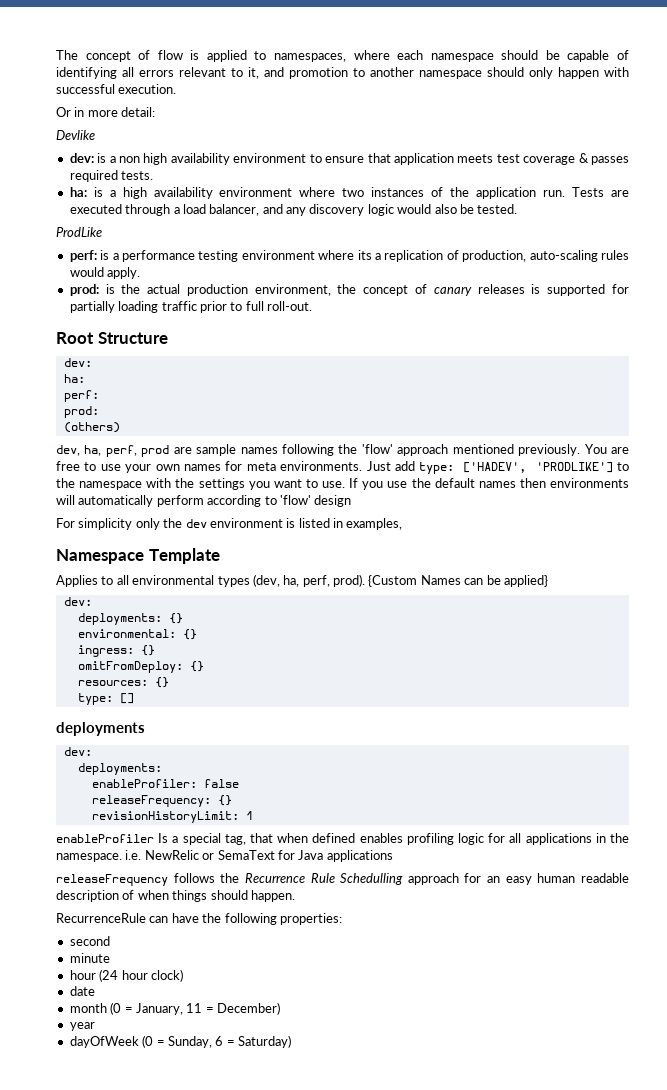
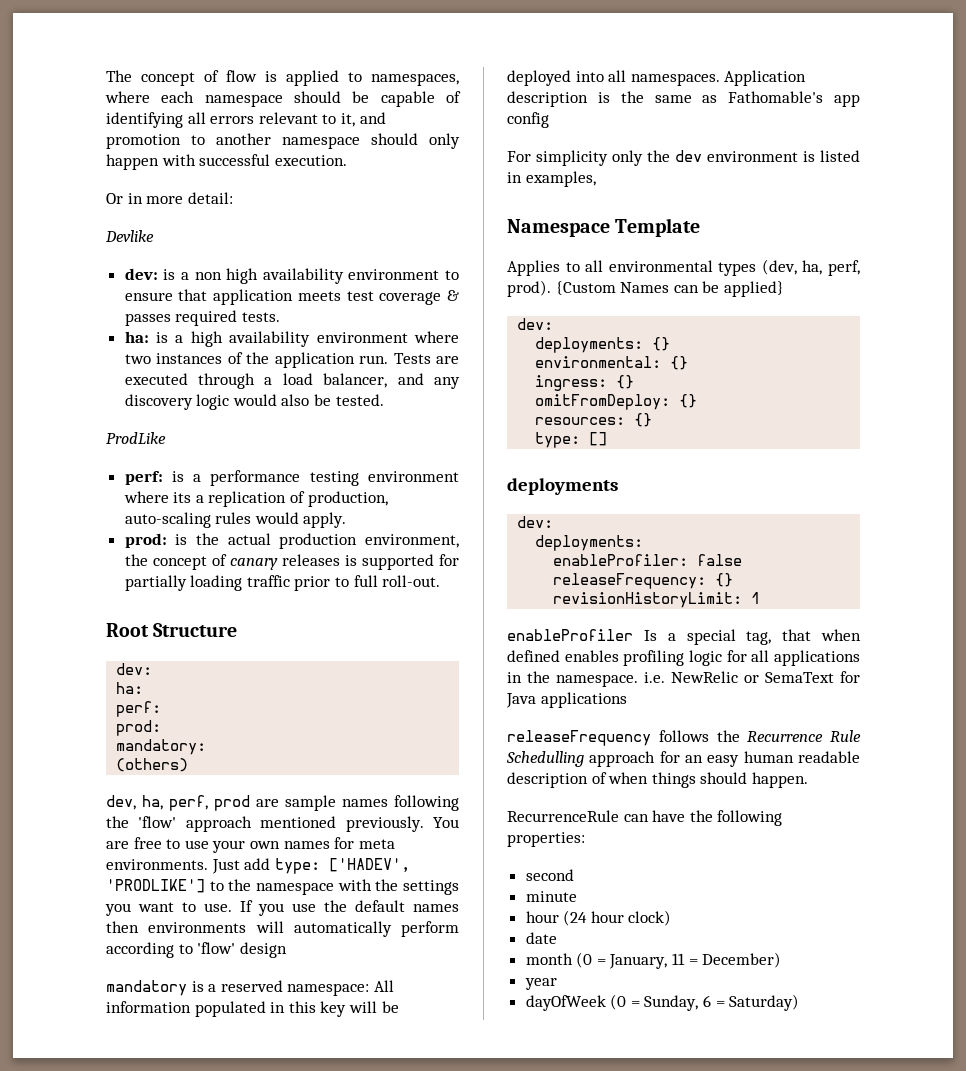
+ mandatory:
+ mandatory is a reserved namespace: All information populated in this key will be deployed into all namespaces. Application description is the same as Fathomable's app config

